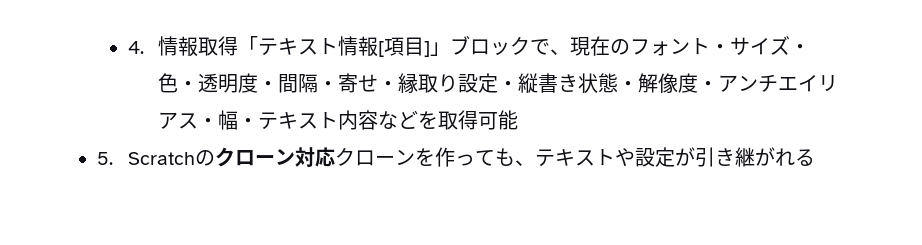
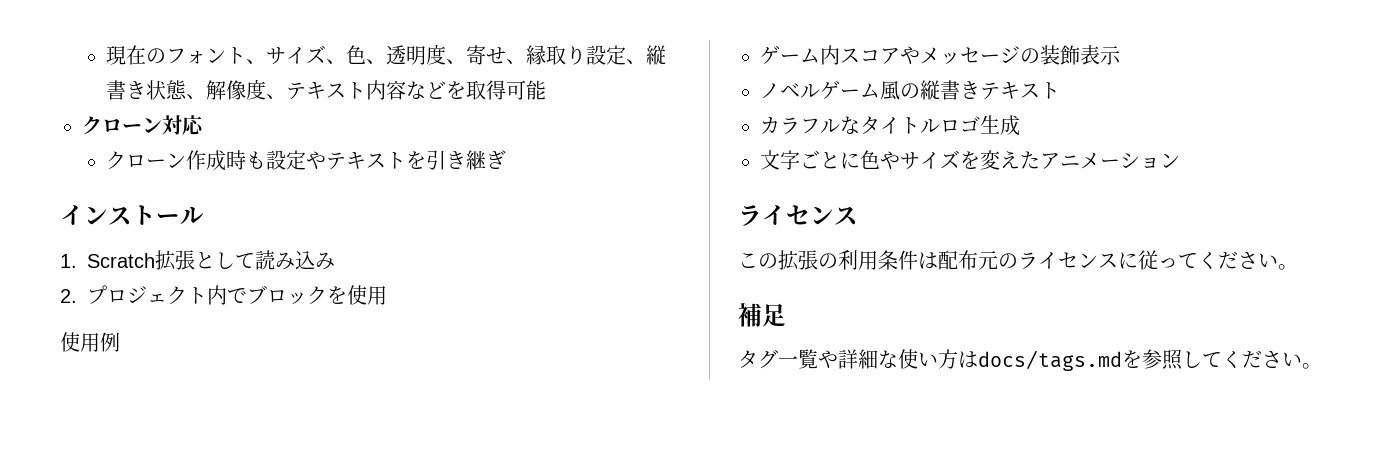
- 4.情報取得「テキスト情報[項目]」ブロックで、現在のフォント・サイズ・色・透明度・間隔・寄せ・縁取り設定・縦書き状態・解像度・アンチエイリアス・幅・テキスト内容などを取得可能
+ 現在のフォント、サイズ、色、透明度、寄せ、縁取り設定、縦書き状態、解像度、テキスト内容などを取得可能
- 5. Scratchのクローン対応クローンを作っても、テキストや設定が引き継がれる
+ クローン対応
+ クローン作成時も設定やテキストを引き継ぎ
+ インストール
+ 1. Scratch拡張として読み込み
+ 2.プロジェクト内でブロックを使用
+ 使用例
+ ゲーム内スコアやメッセージの装飾表示
+ ノベルゲーム風の縦書きテキスト
+ カラフルなタイトルロゴ生成
+ 文字ごとに色やサイズを変えたアニメーション
+ ライセンス
+ この拡張の利用条件は配布元のライセンスに従ってください。
+ 補足
+ タグ一覧や詳細な使い方はdocs/tags.mdを参照してください。

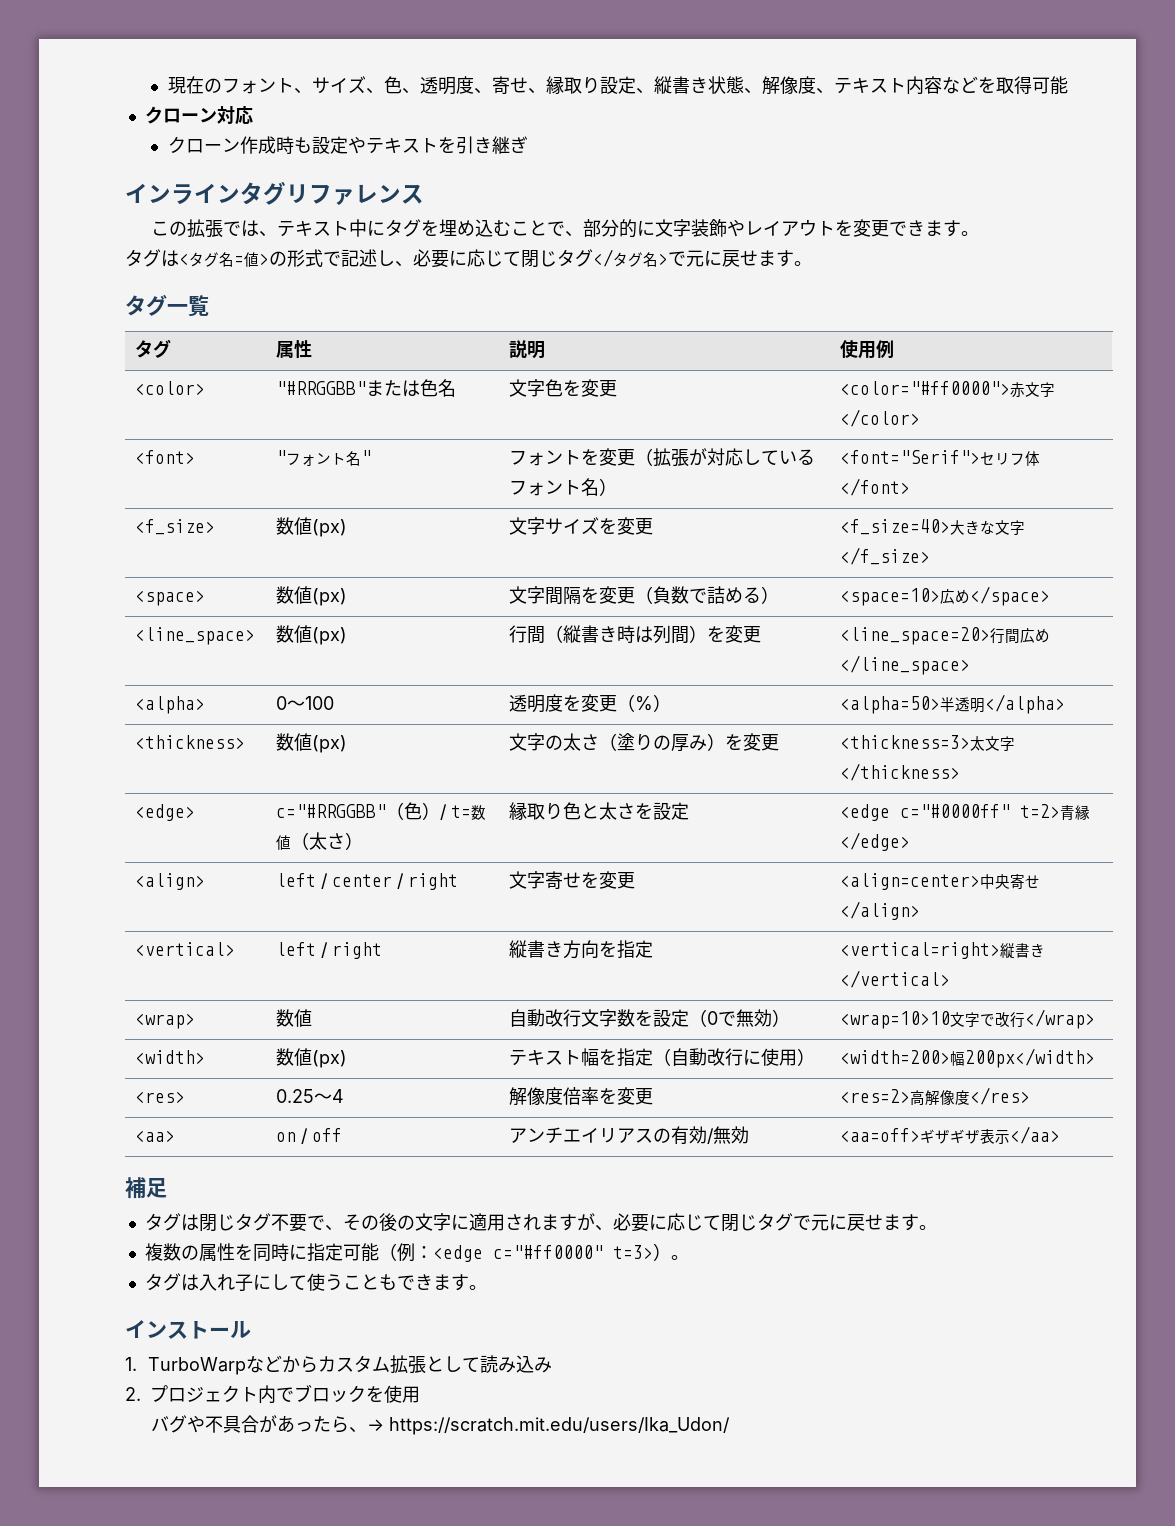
+ インラインタグリファレンス
+ この拡張では、テキスト中にタグを埋め込むことで、部分的に文字装飾やレイアウトを変更できます。
+ タグは<タグ名=値>の形式で記述し、必要に応じて閉じタグ</タグ名>で元に戻せます。
+ タグ一覧
+ タグ | 属性 | 説明 | 使用例
+ <color> | "#RRGGBB"または色名 | 文字色を変更 | <color="#ff0000">赤文字</color>
+ <font> | "フォント名" | フォントを変更（拡張が対応しているフォント名） | <font="Serif">セリフ体</font>
+ <f_size> | 数値(px) | 文字サイズを変更 | <f_size=40>大きな文字</f_size>
+ <space> | 数値(px) | 文字間隔を変更（負数で詰める） | <space=10>広め</space>
+ <line_space> | 数値(px) | 行間（縦書き時は列間）を変更 | <line_space=20>行間広め</line_space>
+ <alpha> | 0〜100 | 透明度を変更（%） | <alpha=50>半透明</alpha>
+ <thickness> | 数値(px) | 文字の太さ（塗りの厚み）を変更 | <thickness=3>太文字</thickness>
+ <edge> | c="#RRGGBB"（色）/ t=数値（太さ） | 縁取り色と太さを設定 | <edge c="#0000ff" t=2>青縁</edge>
+ <align> | left / center / right | 文字寄せを変更 | <align=center>中央寄せ</align>
+ <vertical> | left / right | 縦書き方向を指定 | <vertical=right>縦書き</vertical>
+ <wrap> | 数値 | 自動改行文字数を設定（0で無効） | <wrap=10>10文字で改行</wrap>
+ <width> | 数値(px) | テキスト幅を指定（自動改行に使用） | <width=200>幅200px</width>
+ <res> | 0.25〜4 | 解像度倍率を変更 | <res=2>高解像度</res>
+ <aa> | on / off | アンチエイリアスの有効/無効 | <aa=off>ギザギザ表示</aa>
+ 補足
+ タグは閉じタグ不要で、その後の文字に適用されますが、必要に応じて閉じタグで元に戻せます。
+ 複数の属性を同時に指定可能（例：<edge c="#ff0000" t=3>）。
+ タグは入れ子にして使うこともできます。
- 1. Scratch拡張として読み込み
+ 1. TurboWarpなどからカスタム拡張として読み込み
- 使用例
- ゲーム内スコアやメッセージの装飾表示
- ノベルゲーム風の縦書きテキスト
- カラフルなタイトルロゴ生成
- 文字ごとに色やサイズを変えたアニメーション
- ライセンス
- この拡張の利用条件は配布元のライセンスに従ってください。
- 補足
- タグ一覧や詳細な使い方はdocs/tags.mdを参照してください。
+ バグや不具合があったら、→ https://scratch.mit.edu/users/Ika_Udon/

